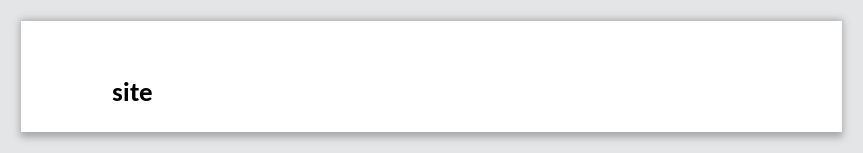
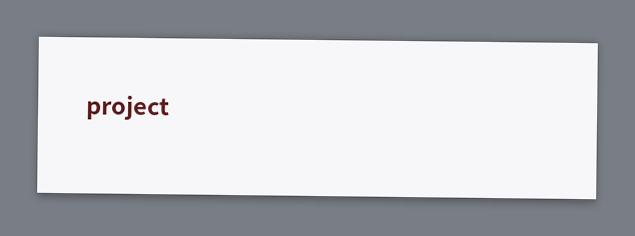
- site
+ project

